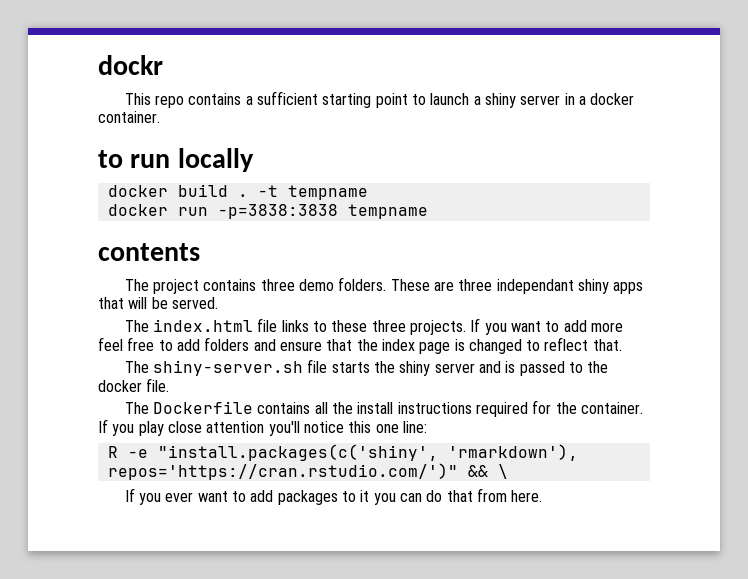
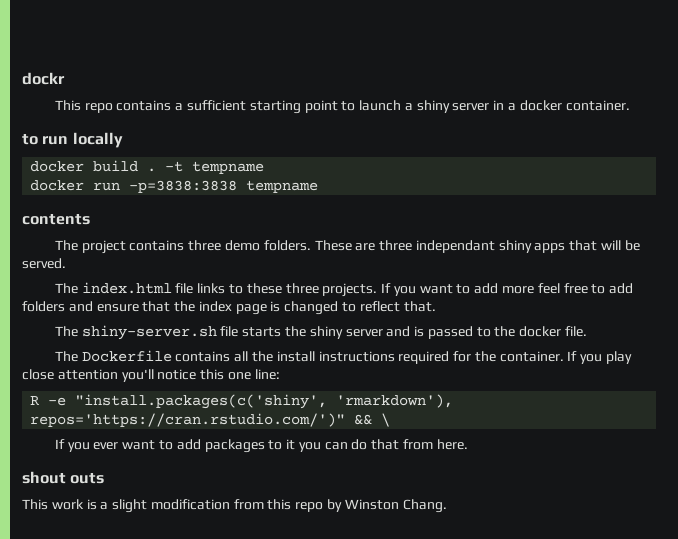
+ shout outs
+ This work is a slight modification from this repo by Winston Chang.

